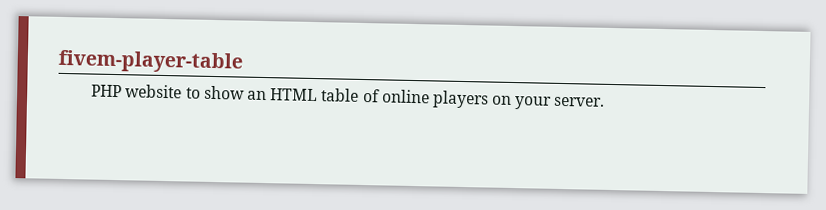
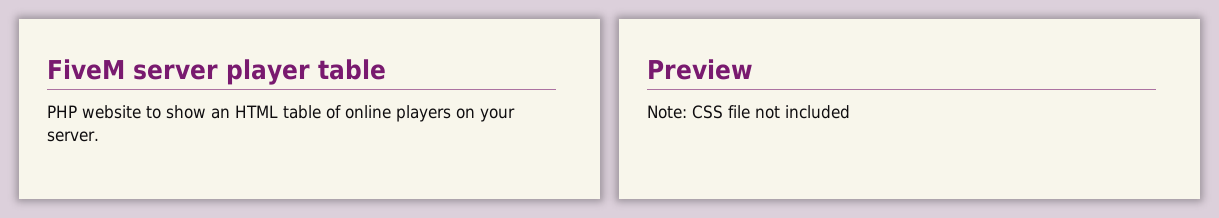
- fivem-player-table
+ FiveM server player table
+ Preview
+ Note: CSS file not included

